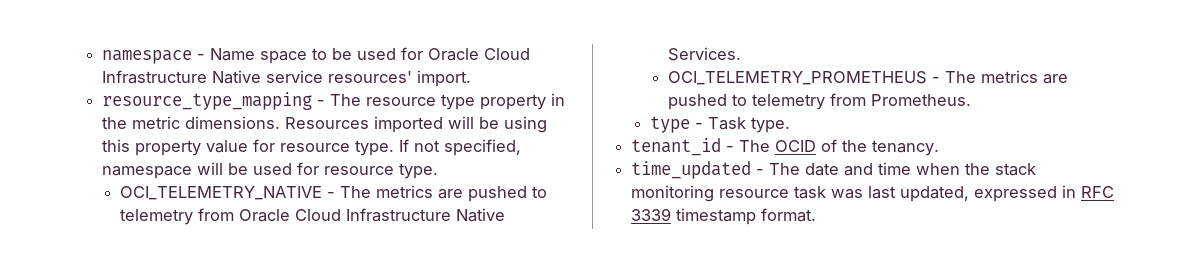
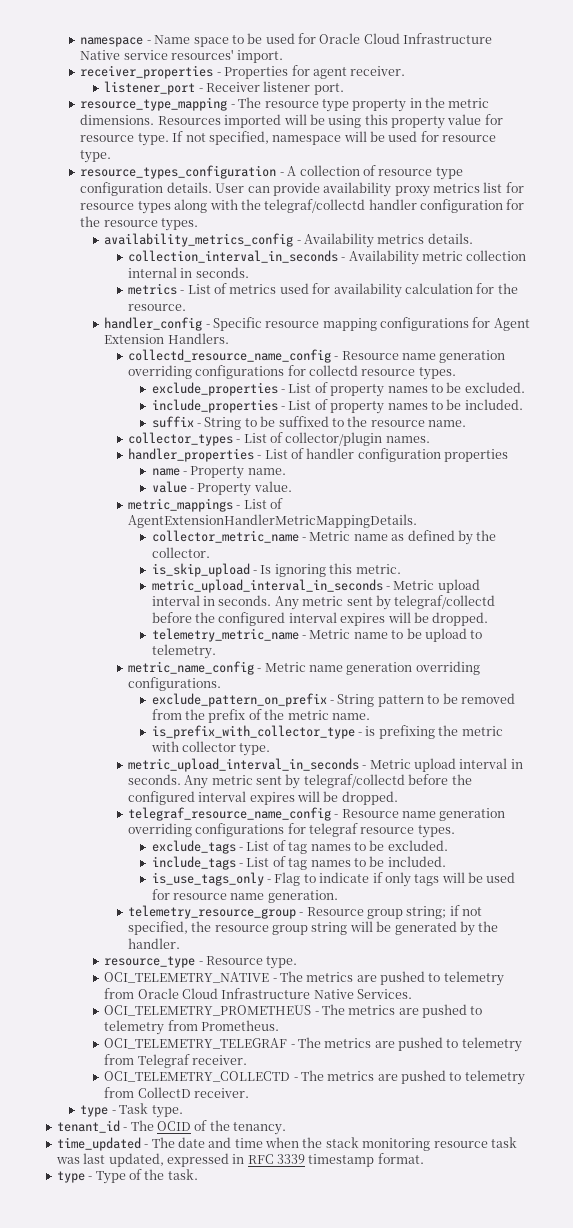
+ receiver_properties - Properties for agent receiver.
+ listener_port - Receiver listener port.
+ resource_types_configuration - A collection of resource type configuration details. User can provide availability proxy metrics list for resource types along with the telegraf/collectd handler configuration for the resource types.
+ availability_metrics_config - Availability metrics details.
+ collection_interval_in_seconds - Availability metric collection internal in seconds.
+ metrics - List of metrics used for availability calculation for the resource.
+ handler_config - Specific resource mapping configurations for Agent Extension Handlers.
+ collectd_resource_name_config - Resource name generation overriding configurations for collectd resource types.
+ exclude_properties - List of property names to be excluded.
+ include_properties - List of property names to be included.
+ suffix - String to be suffixed to the resource name.
+ collector_types - List of collector/plugin names.
+ handler_properties - List of handler configuration properties
+ name - Property name.
+ value - Property value.
+ metric_mappings - List of AgentExtensionHandlerMetricMappingDetails.
+ collector_metric_name - Metric name as defined by the collector.
+ is_skip_upload - Is ignoring this metric.
+ metric_upload_interval_in_seconds - Metric upload interval in seconds. Any metric sent by telegraf/collectd before the configured interval expires will be dropped.
+ telemetry_metric_name - Metric name to be upload to telemetry.
+ metric_name_config - Metric name generation overriding configurations.
+ exclude_pattern_on_prefix - String pattern to be removed from the prefix of the metric name.
+ is_prefix_with_collector_type - is prefixing the metric with collector type.
+ metric_upload_interval_in_seconds - Metric upload interval in seconds. Any metric sent by telegraf/collectd before the configured interval expires will be dropped.
+ telegraf_resource_name_config - Resource name generation overriding configurations for telegraf resource types.
+ exclude_tags - List of tag names to be excluded.
+ include_tags - List of tag names to be included.
+ is_use_tags_only - Flag to indicate if only tags will be used for resource name generation.
+ telemetry_resource_group - Resource group string; if not specified, the resource group string will be generated by the handler.
+ resource_type - Resource type.
+ OCI_TELEMETRY_TELEGRAF - The metrics are pushed to telemetry from Telegraf receiver.
+ OCI_TELEMETRY_COLLECTD - The metrics are pushed to telemetry from CollectD receiver.
+ type - Type of the task.

